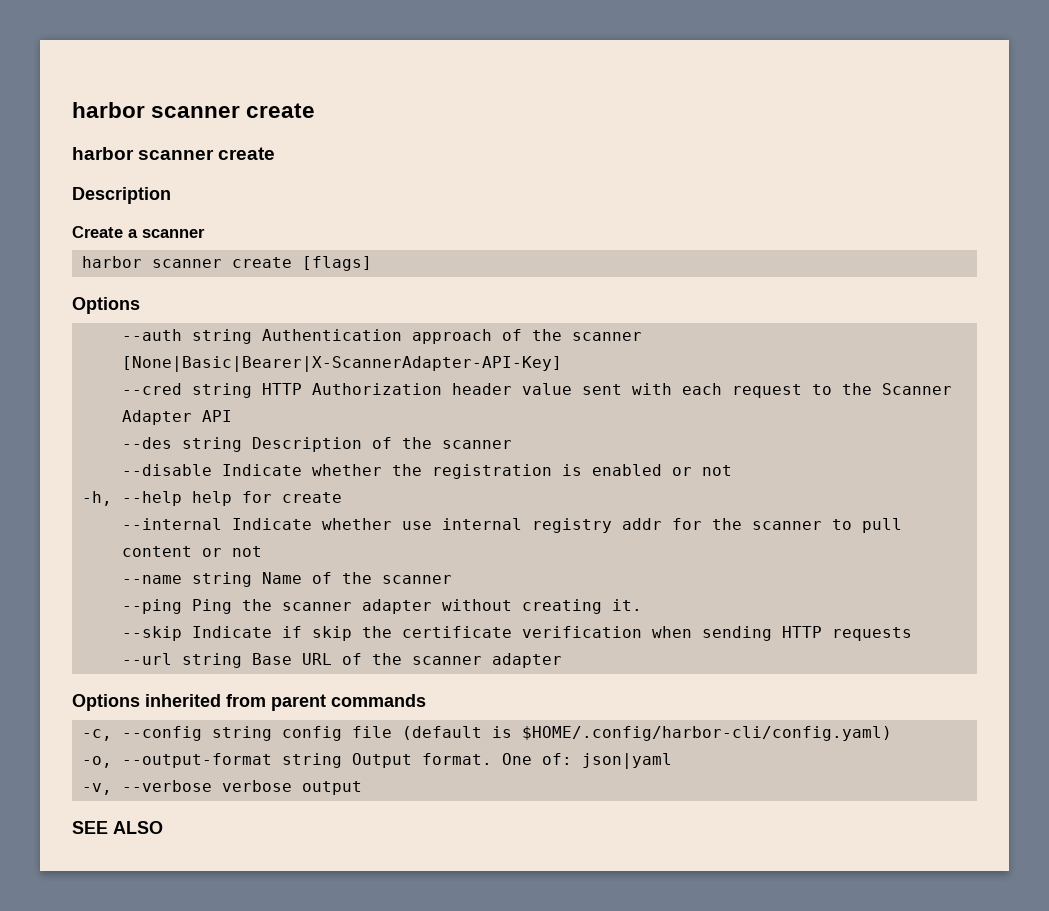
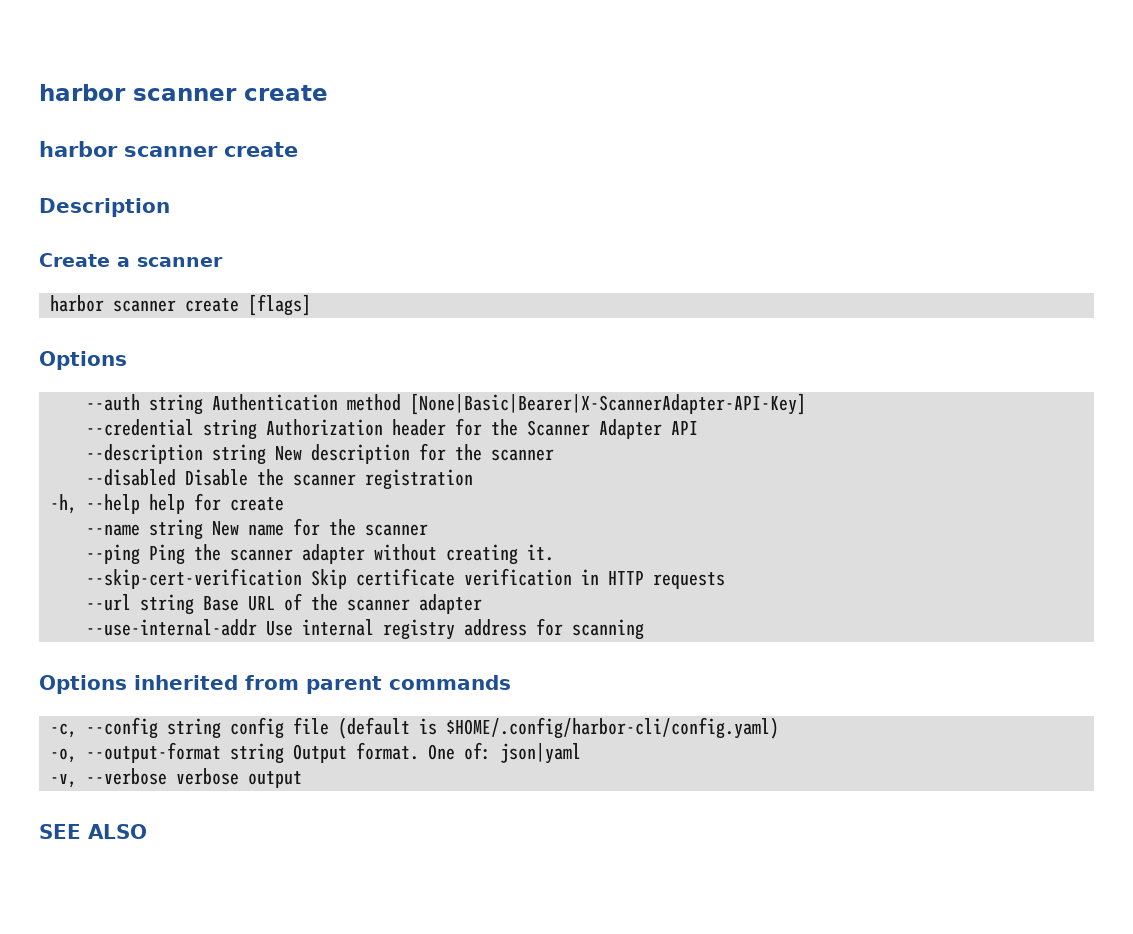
- --auth string Authentication approach of the scanner [None|Basic|Bearer|X-ScannerAdapter-API-Key]
- --cred string HTTP Authorization header value sent with each request to the Scanner Adapter API
- --des string Description of the scanner
- --disable Indicate whether the registration is enabled or not
+ --auth string Authentication method [None|Basic|Bearer|X-ScannerAdapter-API-Key]
+ --credential string Authorization header for the Scanner Adapter API
+ --description string New description for the scanner
+ --disabled Disable the scanner registration
- --internal Indicate whether use internal registry addr for the scanner to pull content or not
- --name string Name of the scanner
+ --name string New name for the scanner
- --skip Indicate if skip the certificate verification when sending HTTP requests
+ --skip-cert-verification Skip certificate verification in HTTP requests
+ --use-internal-addr Use internal registry address for scanning

